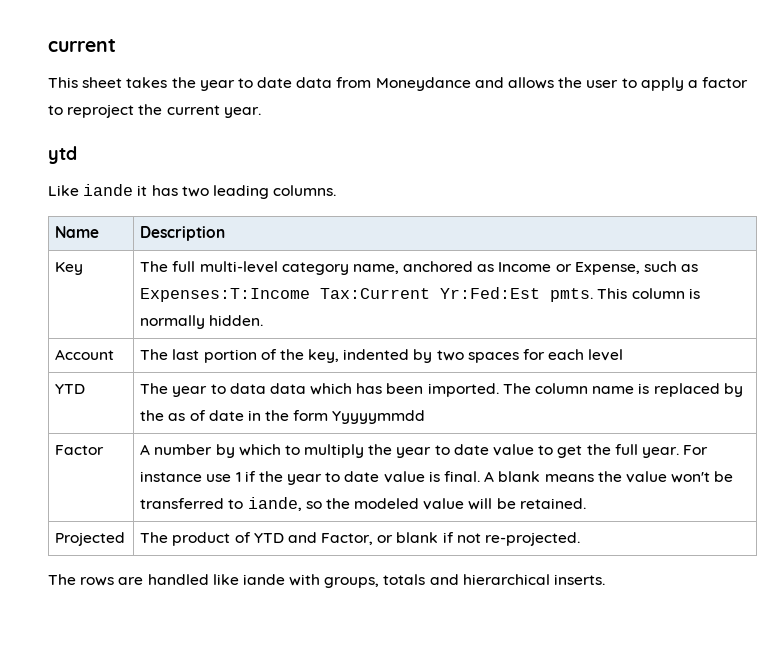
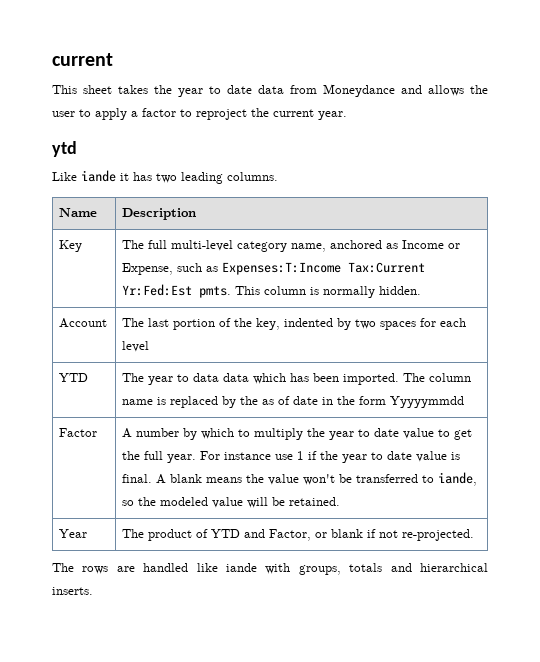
- Projected | The product of YTD and Factor, or blank if not re-projected.
+ Year | The product of YTD and Factor, or blank if not re-projected.

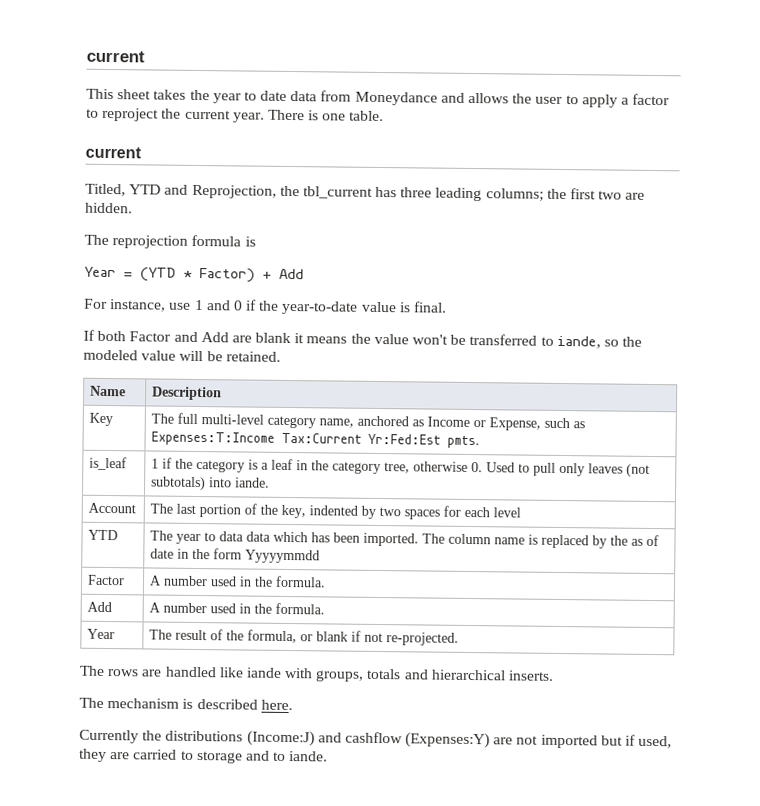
- This sheet takes the year to date data from Moneydance and allows the user to apply a factor to reproject the current year.
- ytd
- Like iande it has two leading columns.
+ This sheet takes the year to date data from Moneydance and allows the user to apply a factor to reproject the current year. There is one table.
+ current
+ Titled, YTD and Reprojection, the tbl_current has three leading columns; the first two are hidden.
+ The reprojection formula is
+ Year = (YTD * Factor) + Add
+ For instance, use 1 and 0 if the year-to-date value is final.
+ If both Factor and Add are blank it means the value won't be transferred to iande, so the modeled value will be retained.
- Key | The full multi-level category name, anchored as Income or Expense, such as Expenses:T:Income Tax:Current Yr:Fed:Est pmts. This column is normally hidden.
+ Key | The full multi-level category name, anchored as Income or Expense, such as Expenses:T:Income Tax:Current Yr:Fed:Est pmts.
+ is_leaf | 1 if the category is a leaf in the category tree, otherwise 0. Used to pull only leaves (not subtotals) into iande.
- Factor | A number by which to multiply the year to date value to get the full year. For instance use 1 if the year to date value is final. A blank means the value won't be transferred to iande, so the modeled value will be retained.
- Year | The product of YTD and Factor, or blank if not re-projected.
+ Factor | A number used in the formula.
+ Add | A number used in the formula.
+ Year | The result of the formula, or blank if not re-projected.
+ The mechanism is described here.
+ Currently the distributions (Income:J) and cashflow (Expenses:Y) are not imported but if used, they are carried to storage and to iande.

